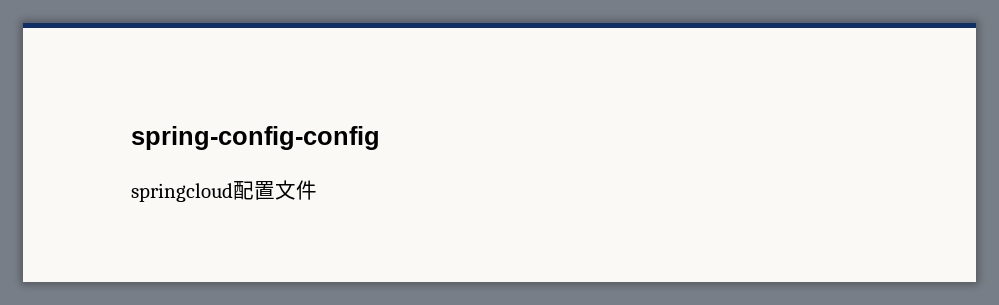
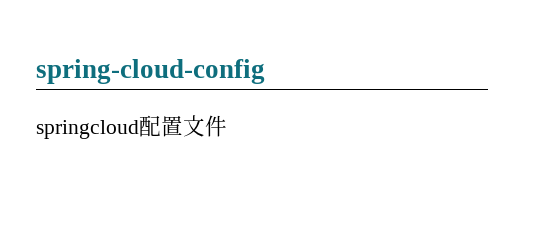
- spring-config-config
+ spring-cloud-config

